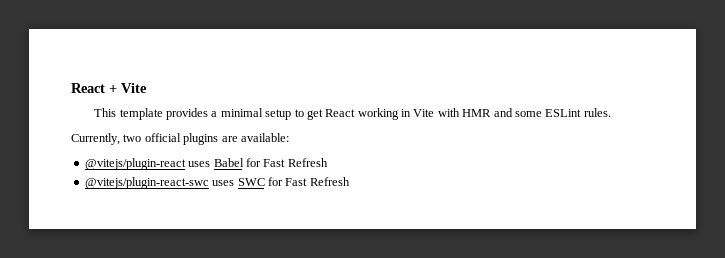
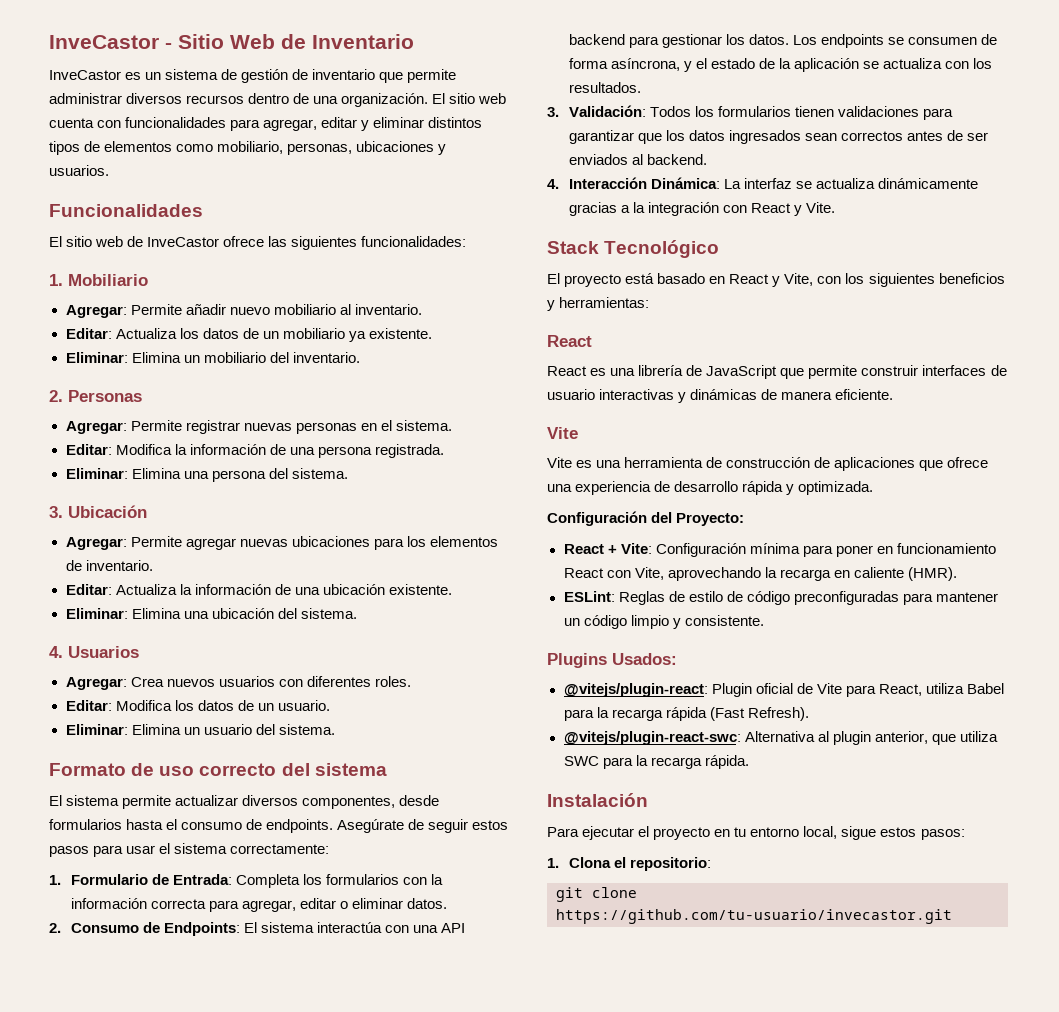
- React + Vite
- This template provides a minimal setup to get React working in Vite with HMR and some ESLint rules.
- Currently, two official plugins are available:
- @vitejs/plugin-react uses Babel for Fast Refresh
- @vitejs/plugin-react-swc uses SWC for Fast Refresh
+ InveCastor - Sitio Web de Inventario
+ InveCastor es un sistema de gestión de inventario que permite administrar diversos recursos dentro de una organización. El sitio web cuenta con funcionalidades para agregar, editar y eliminar distintos tipos de elementos como mobiliario, personas, ubicaciones y usuarios.
+ Funcionalidades
+ El sitio web de InveCastor ofrece las siguientes funcionalidades:
+ 1. Mobiliario
+ Agregar: Permite añadir nuevo mobiliario al inventario.
+ Editar: Actualiza los datos de un mobiliario ya existente.
+ Eliminar: Elimina un mobiliario del inventario.
+ 2. Personas
+ Agregar: Permite registrar nuevas personas en el sistema.
+ Editar: Modifica la información de una persona registrada.
+ Eliminar: Elimina una persona del sistema.
+ 3. Ubicación
+ Agregar: Permite agregar nuevas ubicaciones para los elementos de inventario.
+ Editar: Actualiza la información de una ubicación existente.
+ Eliminar: Elimina una ubicación del sistema.
+ 4. Usuarios
+ Agregar: Crea nuevos usuarios con diferentes roles.
+ Editar: Modifica los datos de un usuario.
+ Eliminar: Elimina un usuario del sistema.
+ Formato de uso correcto del sistema
+ El sistema permite actualizar diversos componentes, desde formularios hasta el consumo de endpoints. Asegúrate de seguir estos pasos para usar el sistema correctamente:
+ 1. Formulario de Entrada: Completa los formularios con la información correcta para agregar, editar o eliminar datos.
+ 2. Consumo de Endpoints: El sistema interactúa con una API backend para gestionar los datos. Los endpoints se consumen de forma asíncrona, y el estado de la aplicación se actualiza con los resultados.
+ 3. Validación: Todos los formularios tienen validaciones para garantizar que los datos ingresados sean correctos antes de ser enviados al backend.
+ 4. Interacción Dinámica: La interfaz se actualiza dinámicamente gracias a la integración con React y Vite.
+ Stack Tecnológico
+ El proyecto está basado en React y Vite, con los siguientes beneficios y herramientas:
+ React
+ React es una librería de JavaScript que permite construir interfaces de usuario interactivas y dinámicas de manera eficiente.
+ Vite
+ Vite es una herramienta de construcción de aplicaciones que ofrece una experiencia de desarrollo rápida y optimizada.
+ Configuración del Proyecto:
+ React + Vite: Configuración mínima para poner en funcionamiento React con Vite, aprovechando la recarga en caliente (HMR).
+ ESLint: Reglas de estilo de código preconfiguradas para mantener un código limpio y consistente.
+ Plugins Usados:
+ @vitejs/plugin-react: Plugin oficial de Vite para React, utiliza Babel para la recarga rápida (Fast Refresh).
+ @vitejs/plugin-react-swc: Alternativa al plugin anterior, que utiliza SWC para la recarga rápida.
+ Instalación
+ Para ejecutar el proyecto en tu entorno local, sigue estos pasos:
+ 1. Clona el repositorio:
+ git clone https://github.com/tu-usuario/invecastor.git

